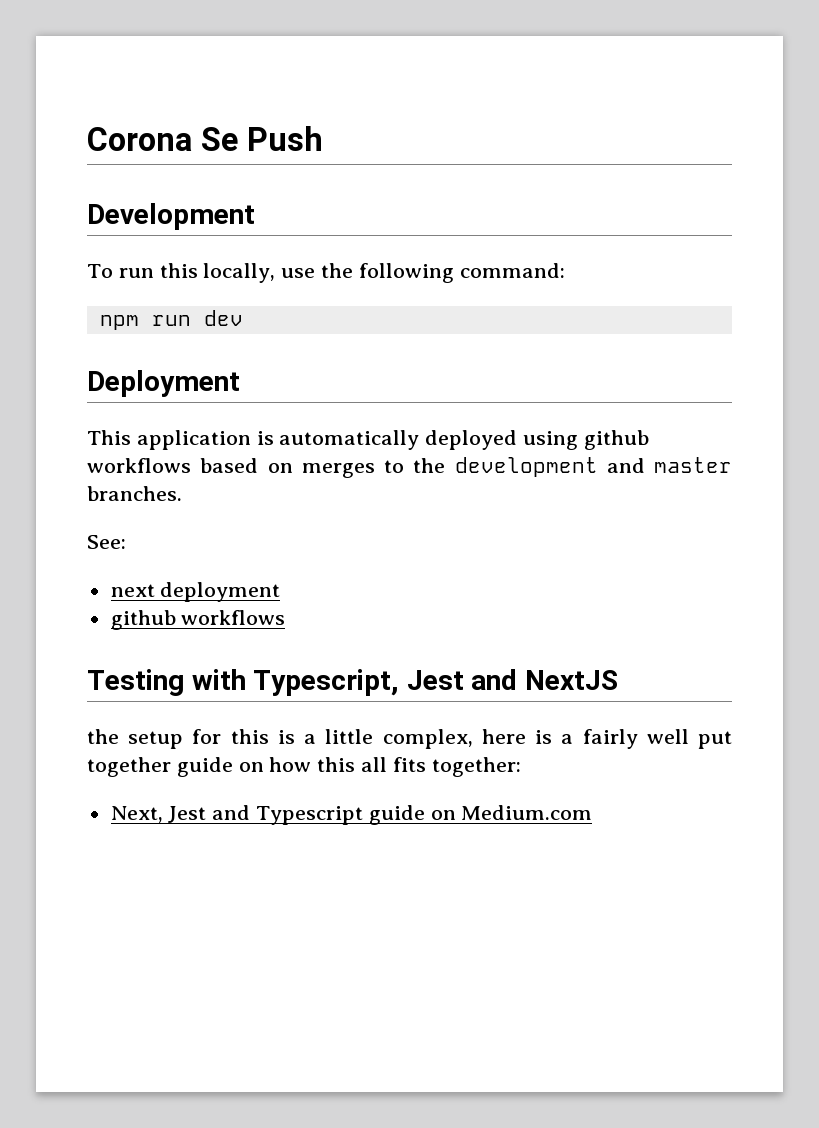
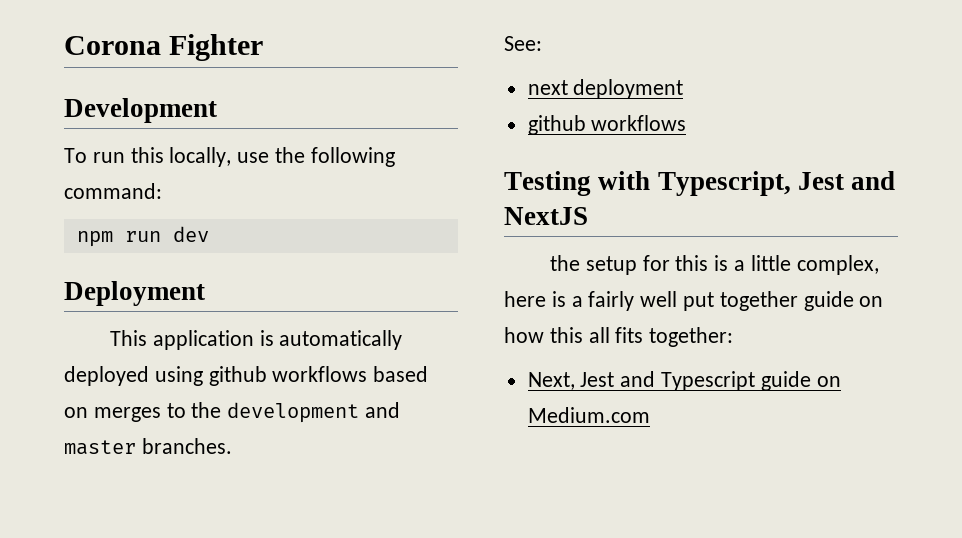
- Corona Se Push
+ Corona Fighter

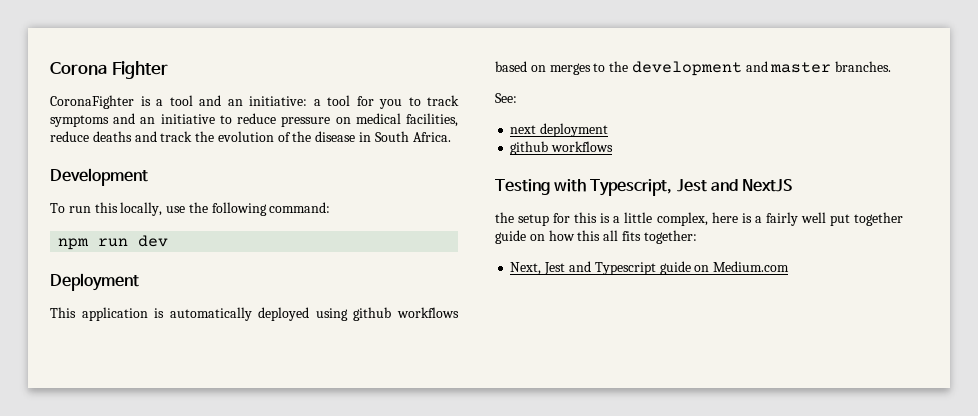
+ CoronaFighter is a tool and an initiative: a tool for you to track symptoms and an initiative to reduce pressure on medical facilities, reduce deaths and track the evolution of the disease in South Africa.

